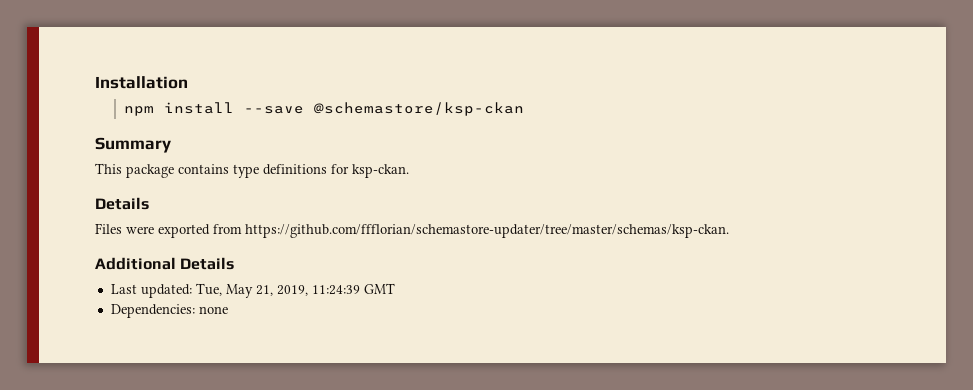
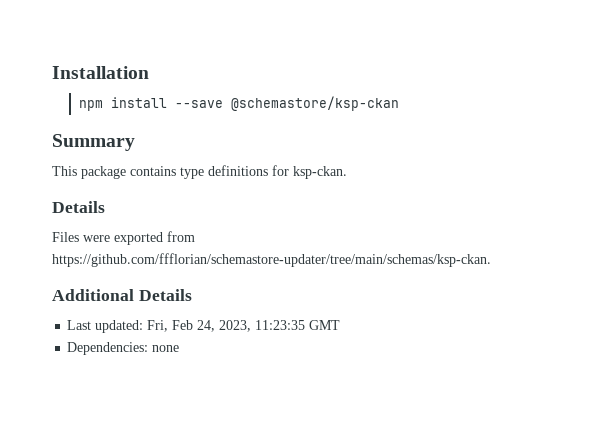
- Files were exported from https://github.com/ffflorian/schemastore-updater/tree/master/schemas/ksp-ckan.
+ Files were exported from https://github.com/ffflorian/schemastore-updater/tree/main/schemas/ksp-ckan.
- Last updated: Tue, May 21, 2019, 11:24:39 GMT
+ Last updated: Fri, Feb 24, 2023, 11:23:35 GMT

